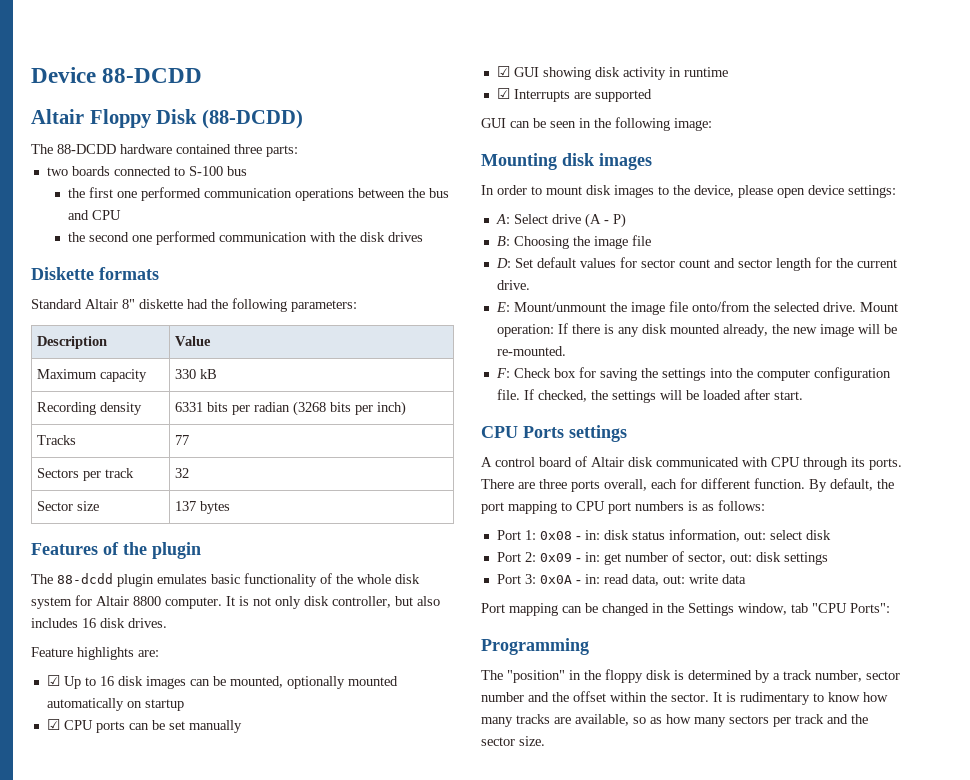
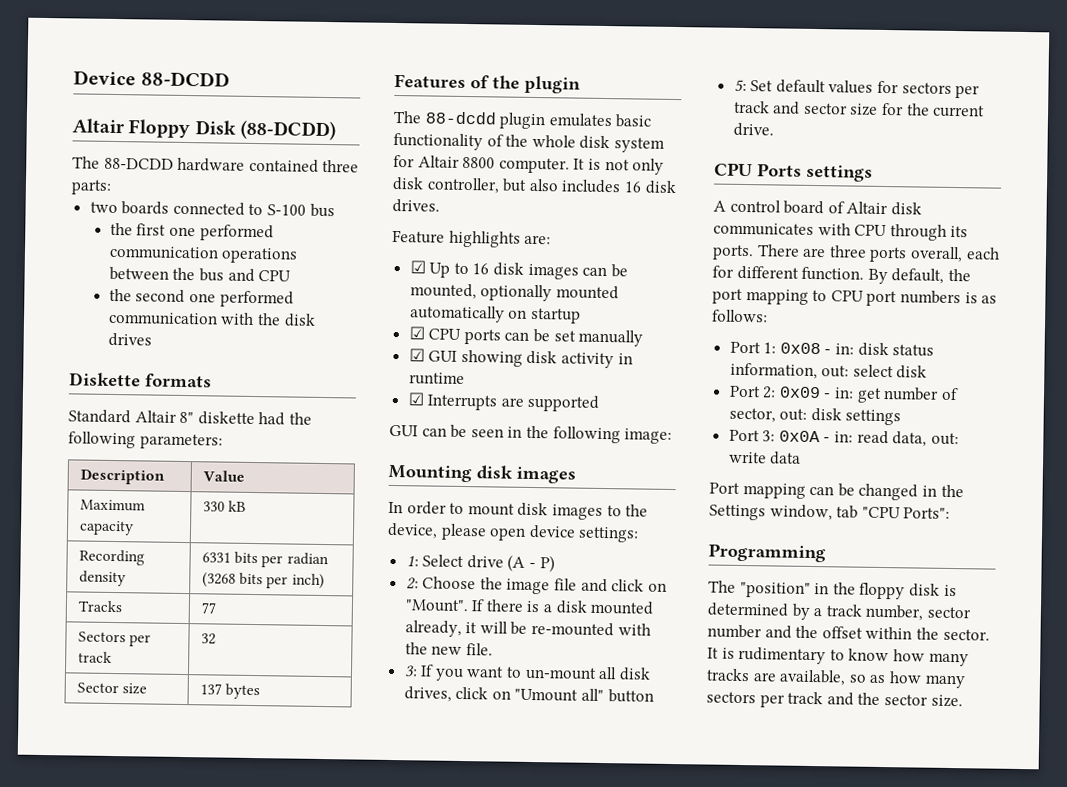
- A: Select drive (A - P)
+ 1: Select drive (A - P)
- B: Choosing the image file
- D: Set default values for sector count and sector length for the current drive.
+ 2: Choose the image file and click on "Mount". If there is a disk mounted already, it will be re-mounted with the new file.
+ 3: If you want to un-mount all disk drives, click on "Umount all" button
+ 5: Set default values for sectors per track and sector size for the current drive.
- E: Mount/unmount the image file onto/from the selected drive. Mount operation: If there is any disk mounted already, the new image will be re-mounted.
- F: Check box for saving the settings into the computer configuration file. If checked, the settings will be loaded after start.
- A control board of Altair disk communicated with CPU through its ports.
+ A control board of Altair disk communicates with CPU through its ports.

